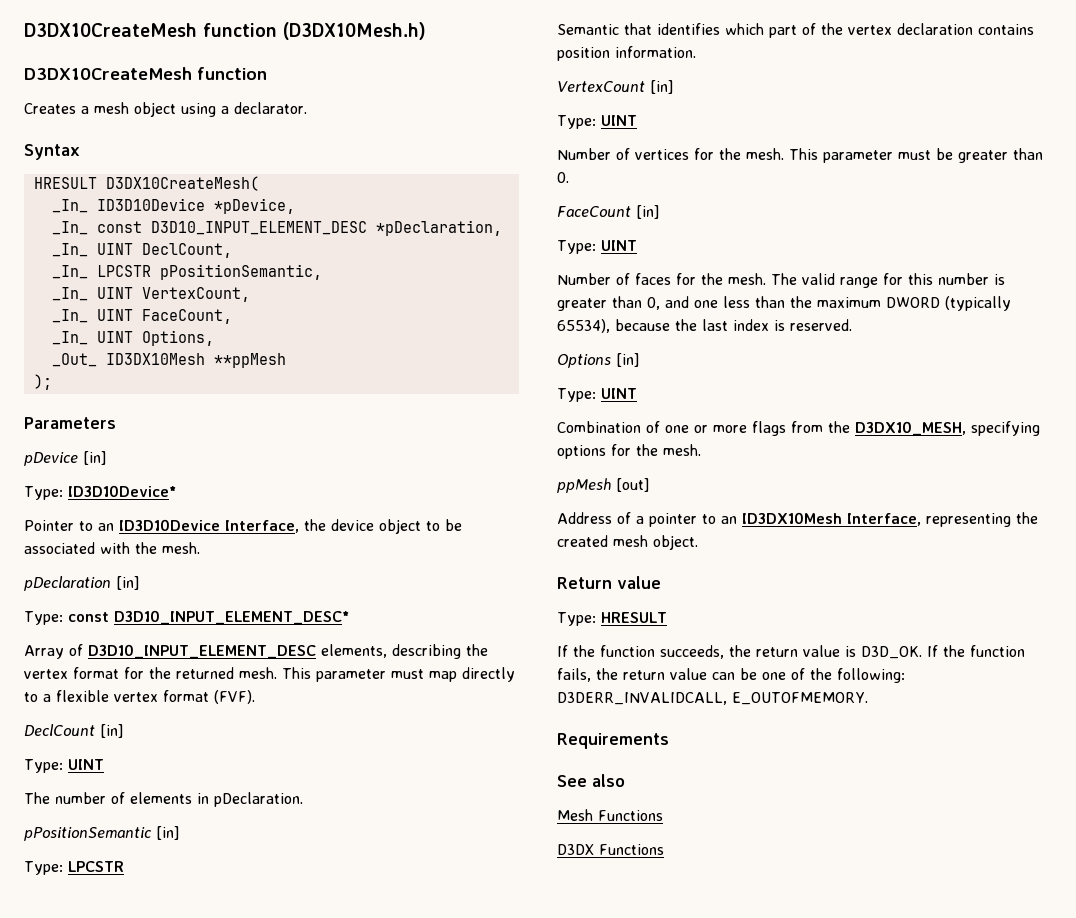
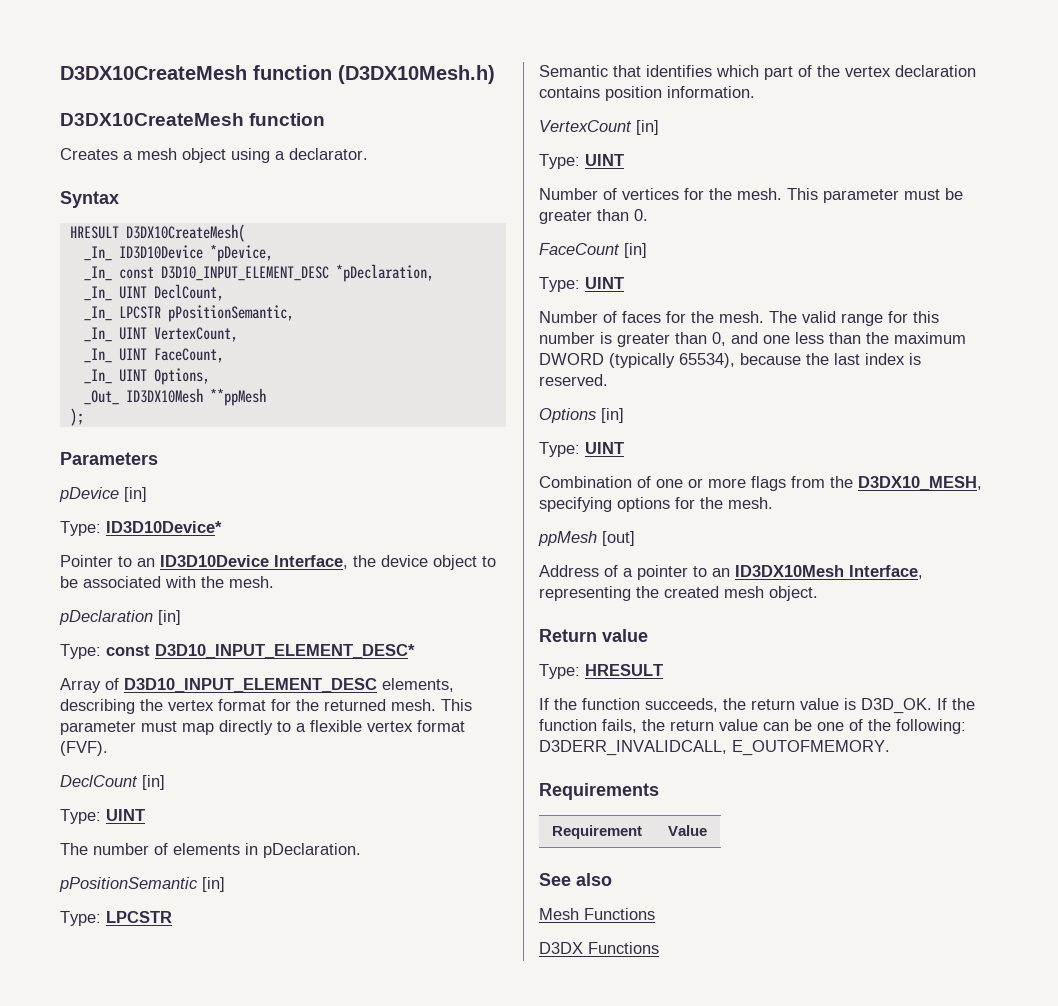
+ Requirement | Value

